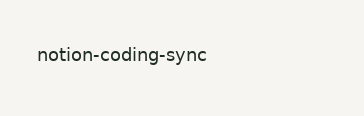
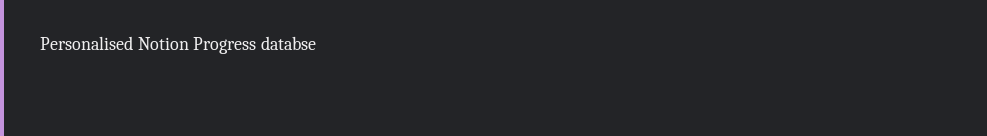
- notion-coding-sync
+ Personalised Notion Progress databse

